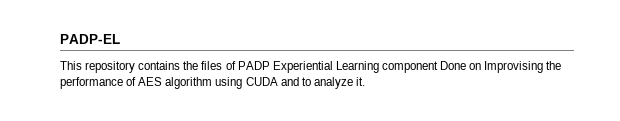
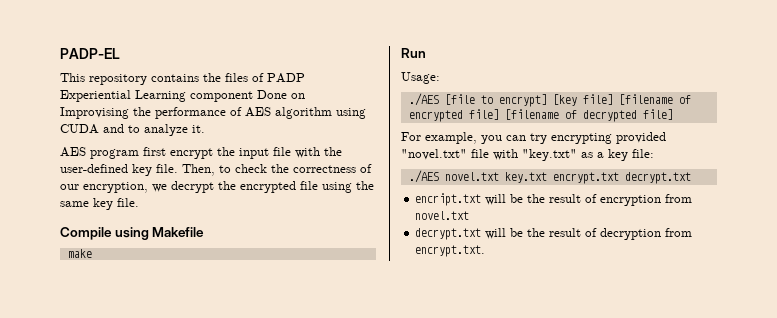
+ AES program first encrypt the input file with the user-defined key file. Then, to check the correctness of our encryption, we decrypt the encrypted file using the same key file.
+ Compile using Makefile
+ make
+ Run
+ Usage:
+ ./AES [file to encrypt] [key file] [filename of encrypted file] [filename of decrypted file]
+ For example, you can try encrypting provided "novel.txt" file with "key.txt" as a key file:
+ ./AES novel.txt key.txt encrypt.txt decrypt.txt
+ encript.txt will be the result of encryption from novel.txt
+ decrypt.txt will be the result of decryption from encrypt.txt.

